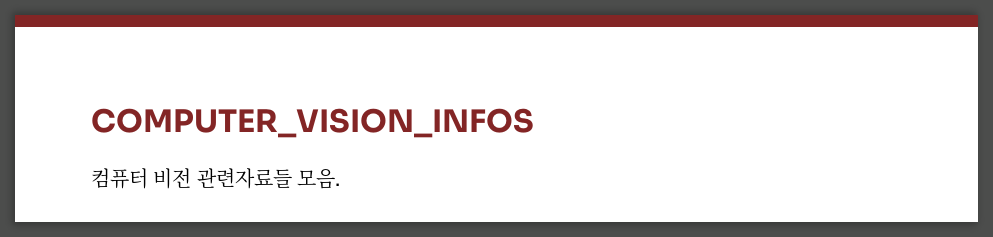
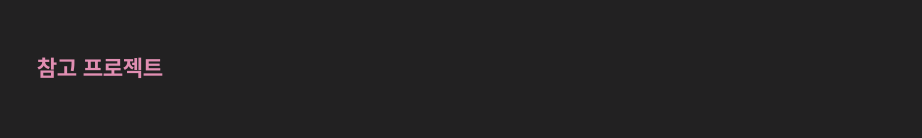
- COMPUTER_VISION_INFOS
- 컴퓨터 비전 관련자료들 모음.
+ 참고 프로젝트

